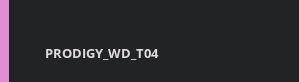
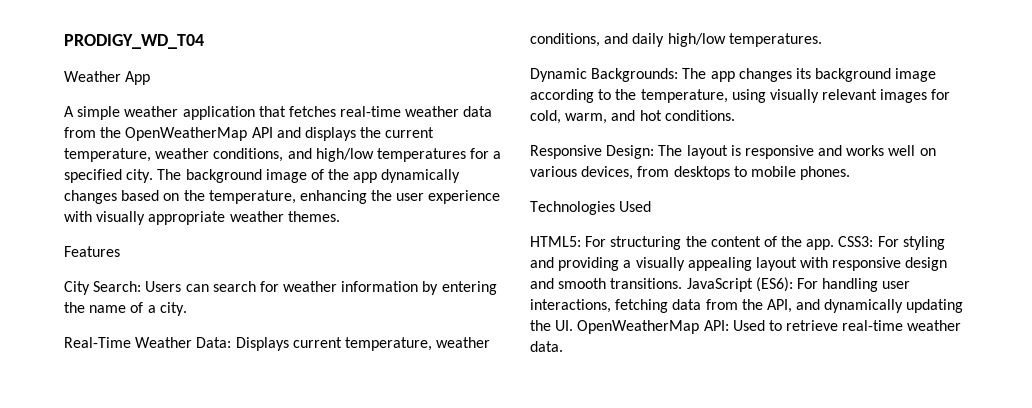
+ Weather App
+ A simple weather application that fetches real-time weather data from the OpenWeatherMap API and displays the current temperature, weather conditions, and high/low temperatures for a specified city. The background image of the app dynamically changes based on the temperature, enhancing the user experience with visually appropriate weather themes.
+ Features
+ City Search: Users can search for weather information by entering the name of a city.
+ Real-Time Weather Data: Displays current temperature, weather conditions, and daily high/low temperatures.
+ Dynamic Backgrounds: The app changes its background image according to the temperature, using visually relevant images for cold, warm, and hot conditions.
+ Responsive Design: The layout is responsive and works well on various devices, from desktops to mobile phones.
+ Technologies Used
+ HTML5: For structuring the content of the app. CSS3: For styling and providing a visually appealing layout with responsive design and smooth transitions. JavaScript (ES6): For handling user interactions, fetching data from the API, and dynamically updating the UI. OpenWeatherMap API: Used to retrieve real-time weather data.

